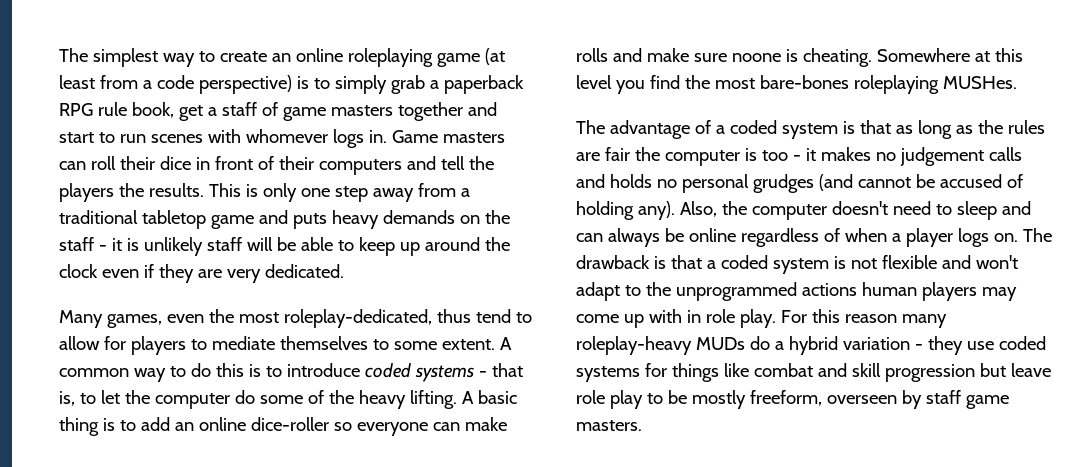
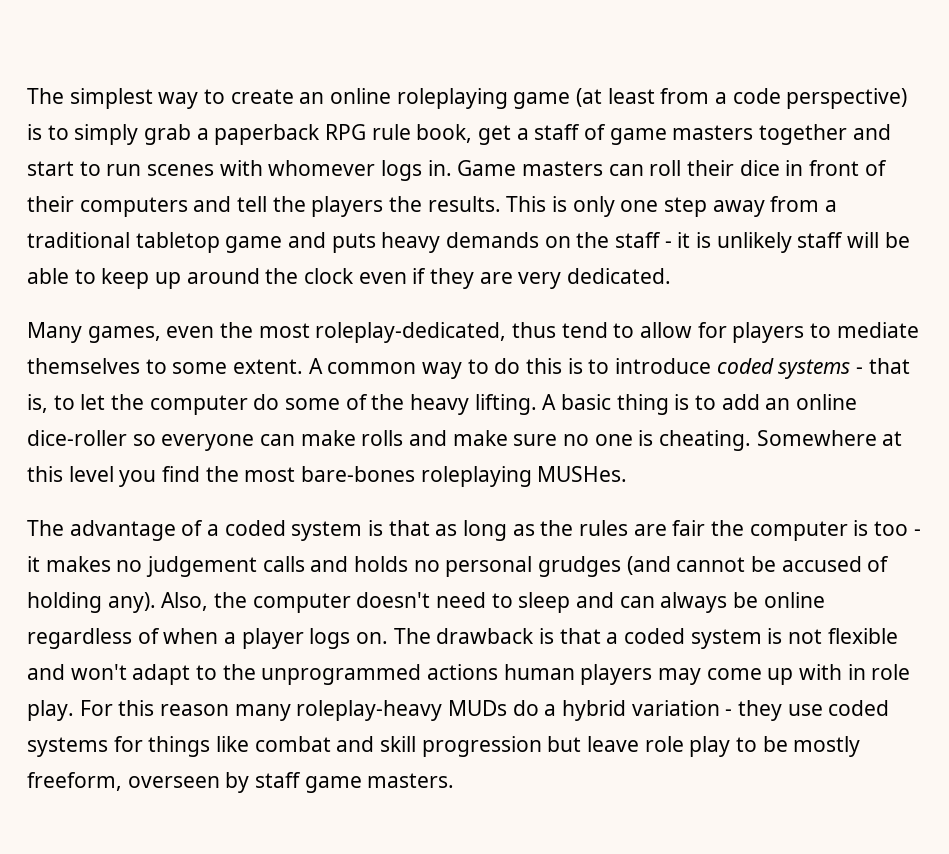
- A basic thing is to add an online dice-roller so everyone can make rolls and make sure noone is cheating.
+ A basic thing is to add an online dice-roller so everyone can make rolls and make sure no one is cheating.

